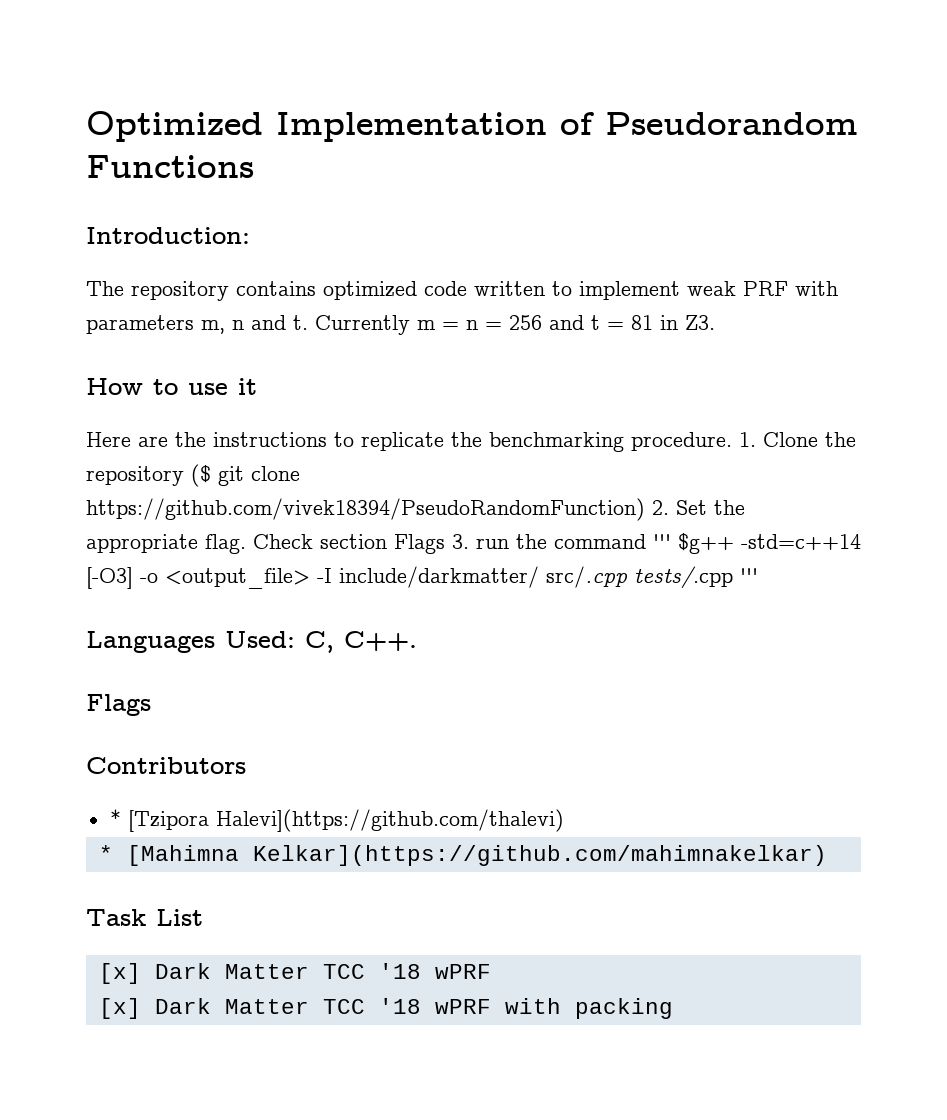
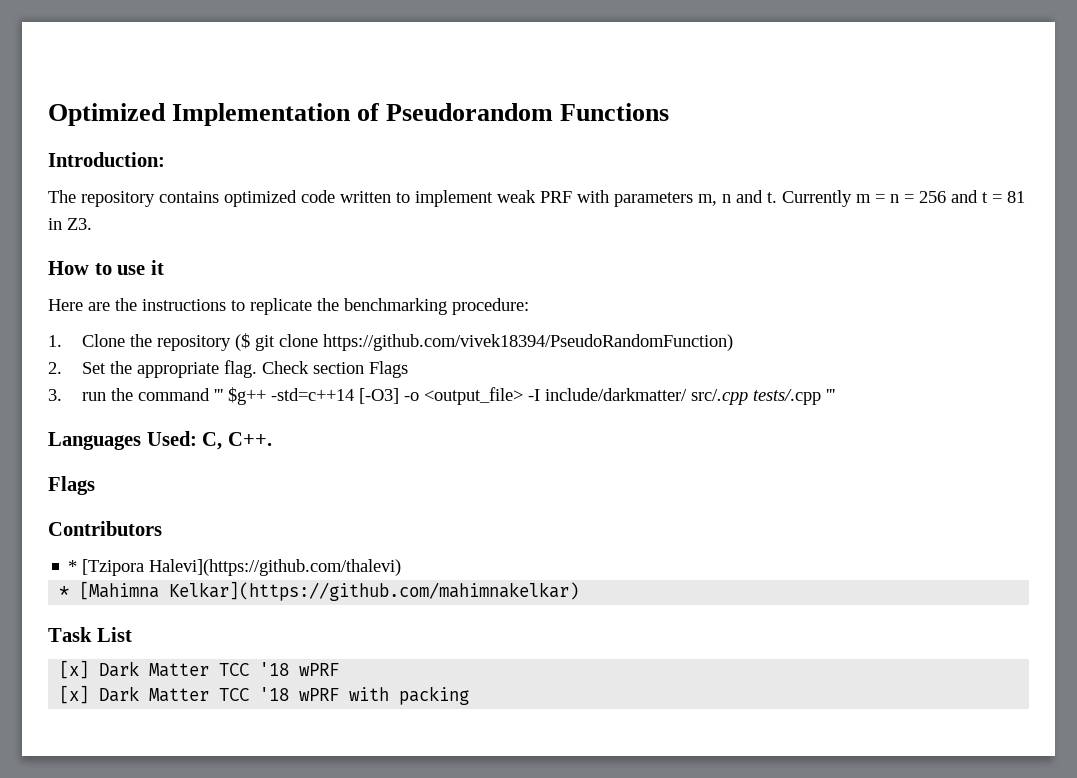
- Here are the instructions to replicate the benchmarking procedure. 1. Clone the repository ($ git clone https://github.com/vivek18394/PseudoRandomFunction) 2. Set the appropriate flag.
+ Here are the instructions to replicate the benchmarking procedure:
+ 1. Clone the repository ($ git clone https://github.com/vivek18394/PseudoRandomFunction)
+ 2. Set the appropriate flag.
- Check section Flags 3. run the command ''' $g++ -std=c++14 [-O3] -o <output_file> -I include/darkmatter/ src/.cpp tests/.cpp '''
+ Check section Flags
+ 3. run the command ''' $g++ -std=c++14 [-O3] -o <output_file> -I include/darkmatter/ src/.cpp tests/.cpp '''

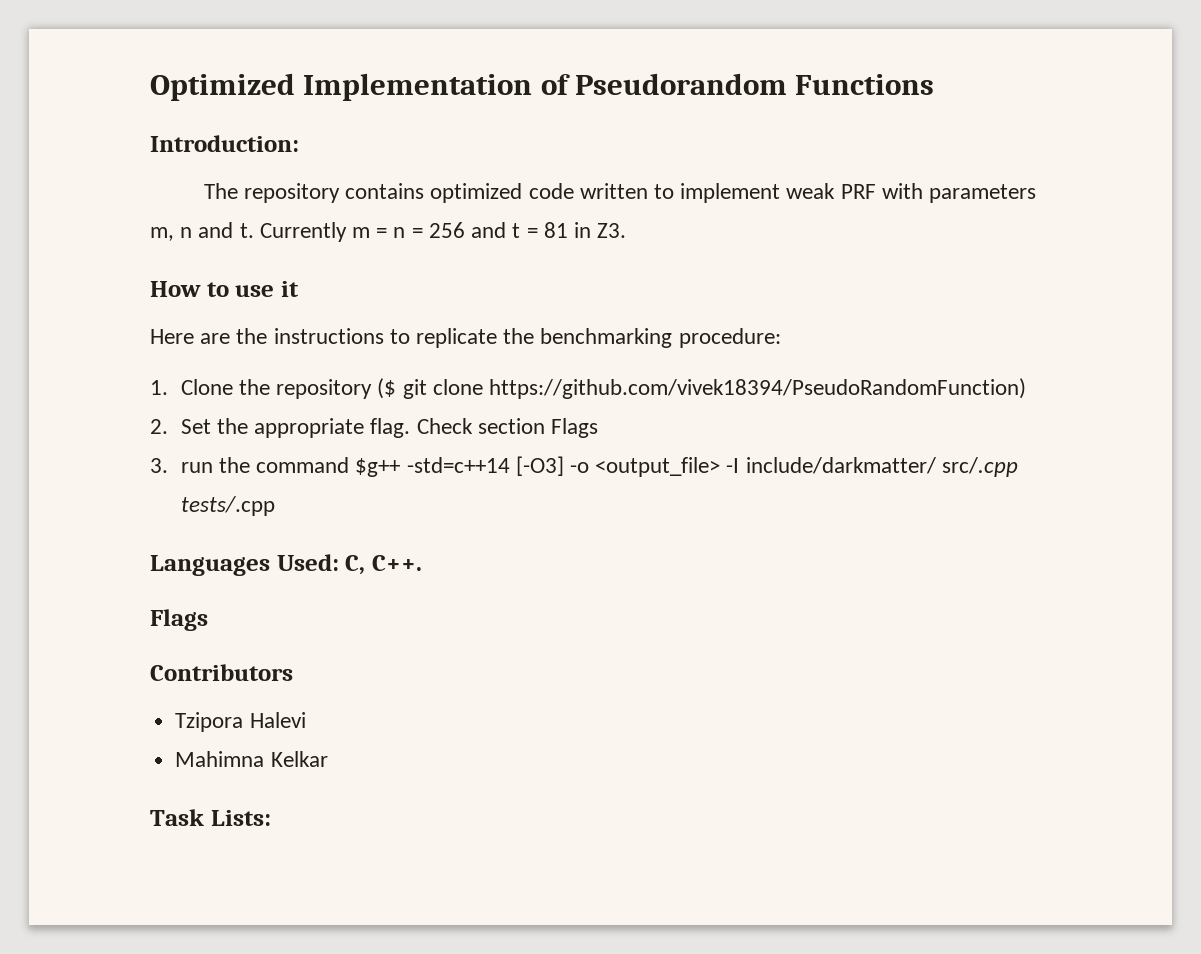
- 3. run the command ''' $g++ -std=c++14 [-O3] -o <output_file> -I include/darkmatter/ src/.cpp tests/.cpp '''
+ 3. run the command $g++ -std=c++14 [-O3] -o <output_file> -I include/darkmatter/ src/.cpp tests/.cpp
- * [Tzipora Halevi](https://github.com/thalevi)
- * [Mahimna Kelkar](https://github.com/mahimnakelkar)
- Task List
- [x] Dark Matter TCC '18 wPRF
- [x] Dark Matter TCC '18 wPRF with packing
+ Tzipora Halevi
+ Mahimna Kelkar
+ Task Lists:

